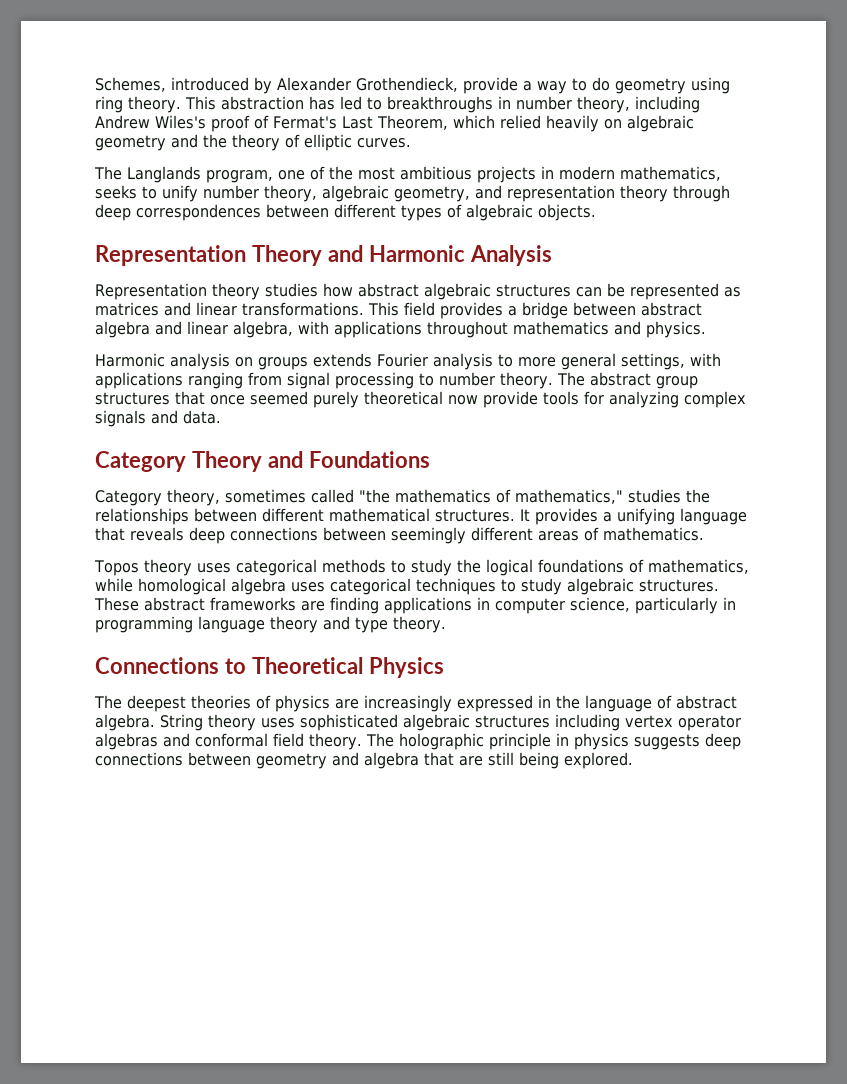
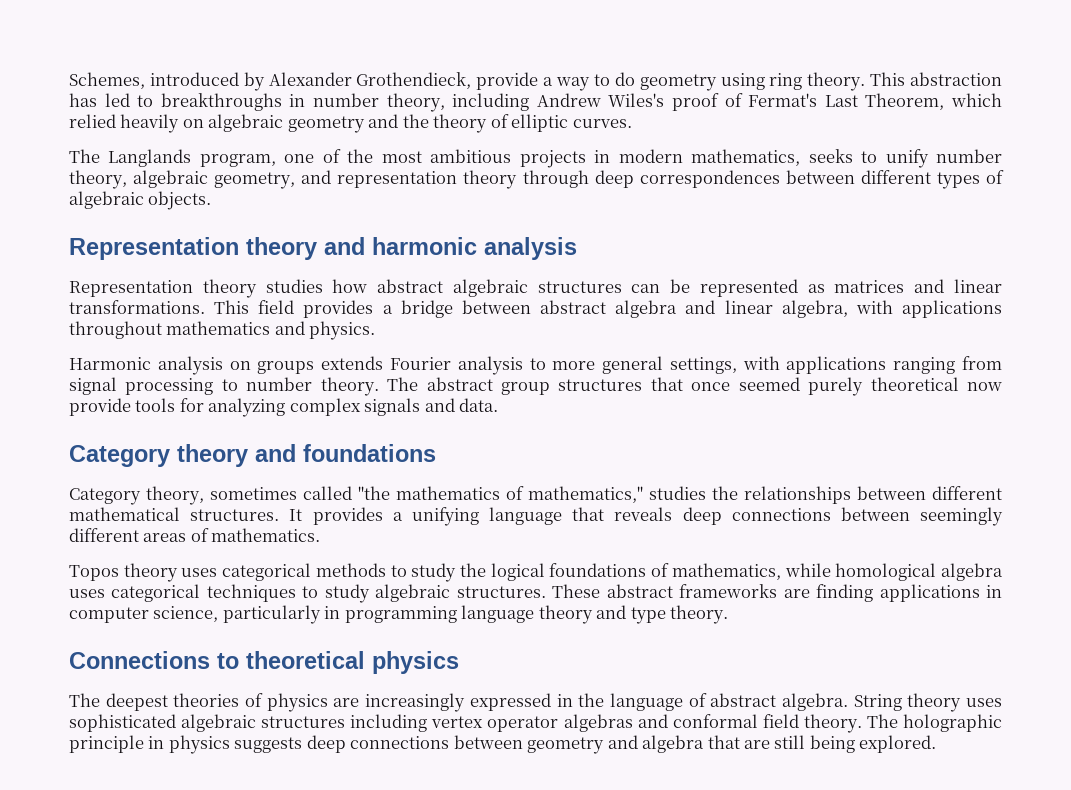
- Representation Theory and Harmonic Analysis
+ Representation theory and harmonic analysis
- Category Theory and Foundations
+ Category theory and foundations
- Connections to Theoretical Physics
+ Connections to theoretical physics

